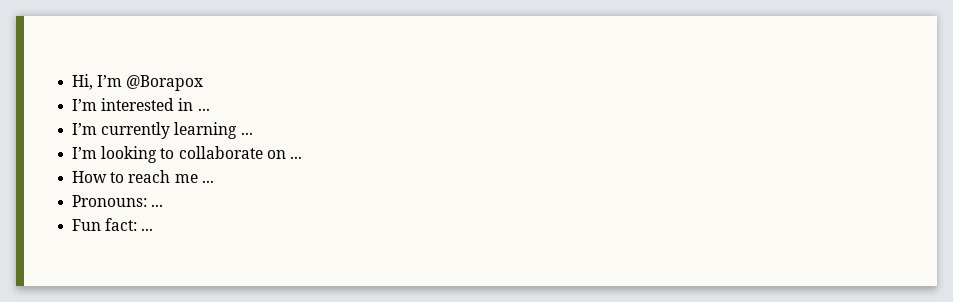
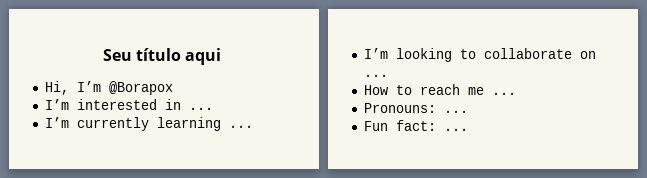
+ Seu título aqui

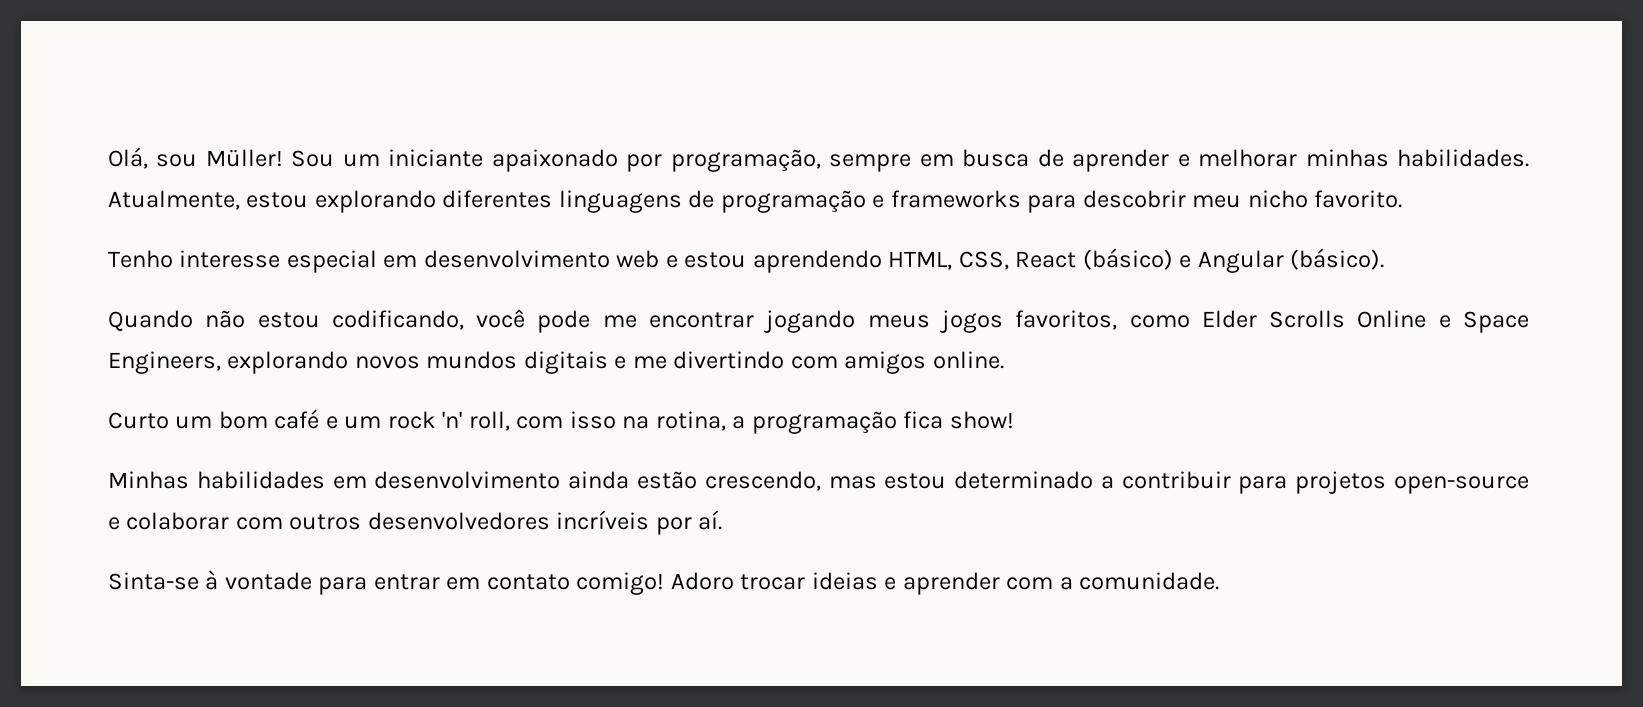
- Seu título aqui
- Hi, I’m @Borapox
- I’m interested in ...
- I’m currently learning ...
- I’m looking to collaborate on ...
- How to reach me ...
- Pronouns: ...
- Fun fact: ...
+ Olá, sou Müller! Sou um iniciante apaixonado por programação, sempre em busca de aprender e melhorar minhas habilidades. Atualmente, estou explorando diferentes linguagens de programação e frameworks para descobrir meu nicho favorito.
+ Tenho interesse especial em desenvolvimento web e estou aprendendo HTML, CSS, React (básico) e Angular (básico).
+ Quando não estou codificando, você pode me encontrar jogando meus jogos favoritos, como Elder Scrolls Online e Space Engineers, explorando novos mundos digitais e me divertindo com amigos online.
+ Curto um bom café e um rock 'n' roll, com isso na rotina, a programação fica show!
+ Minhas habilidades em desenvolvimento ainda estão crescendo, mas estou determinado a contribuir para projetos open-source e colaborar com outros desenvolvedores incríveis por aí.
+ Sinta-se à vontade para entrar em contato comigo! Adoro trocar ideias e aprender com a comunidade.

